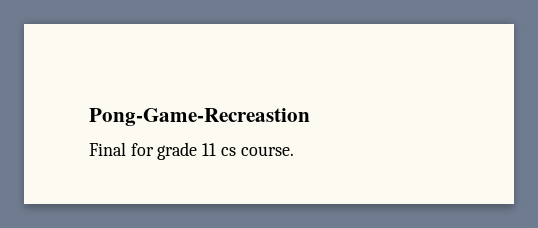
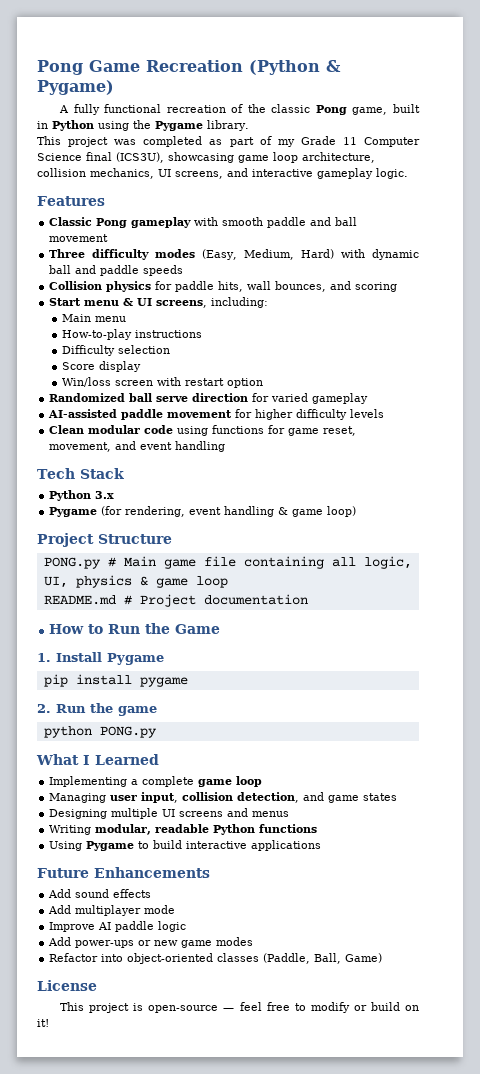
- Pong-Game-Recreastion
- Final for grade 11 cs course.
+ Pong Game Recreation (Python & Pygame)
+ A fully functional recreation of the classic Pong game, built in Python using the Pygame library.
+ This project was completed as part of my Grade 11 Computer Science final (ICS3U), showcasing game loop architecture, collision mechanics, UI screens, and interactive gameplay logic.
+ Features
+ Classic Pong gameplay with smooth paddle and ball movement
+ Three difficulty modes (Easy, Medium, Hard) with dynamic ball and paddle speeds
+ Collision physics for paddle hits, wall bounces, and scoring
+ Start menu & UI screens, including:
+ Main menu
+ How-to-play instructions
+ Difficulty selection
+ Score display
+ Win/loss screen with restart option
+ Randomized ball serve direction for varied gameplay
+ AI-assisted paddle movement for higher difficulty levels
+ Clean modular code using functions for game reset, movement, and event handling
+ Tech Stack
+ Python 3.x
+ Pygame (for rendering, event handling & game loop)
+ Project Structure
+ PONG.py # Main game file containing all logic, UI, physics & game loop
+ README.md # Project documentation
+ How to Run the Game
+ 1. Install Pygame
+ pip install pygame
+ 2. Run the game
+ python PONG.py
+ What I Learned
+ Implementing a complete game loop
+ Managing user input, collision detection, and game states
+ Designing multiple UI screens and menus
+ Writing modular, readable Python functions
+ Using Pygame to build interactive applications
+ Future Enhancements
+ Add sound effects
+ Add multiplayer mode
+ Improve AI paddle logic
+ Add power-ups or new game modes
+ Refactor into object-oriented classes (Paddle, Ball, Game)
+ License
+ This project is open-source — feel free to modify or build on it!

